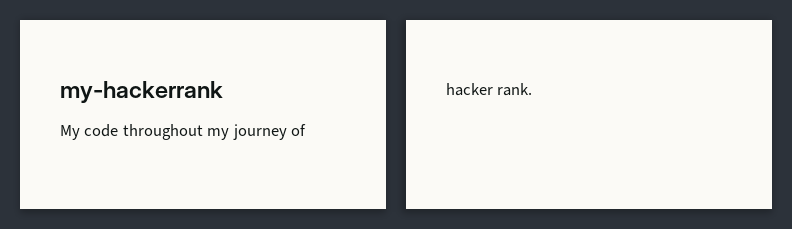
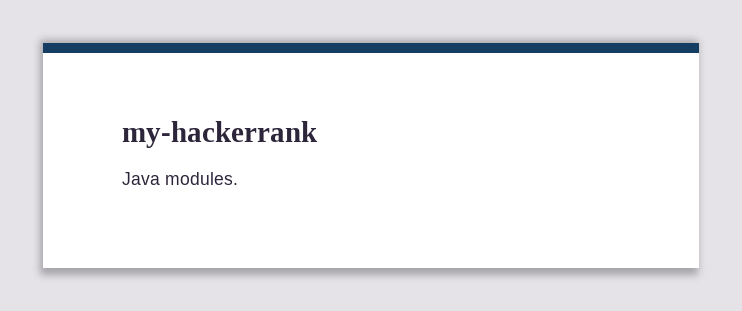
- My code throughout my journey of hacker rank.
+ Java modules.

